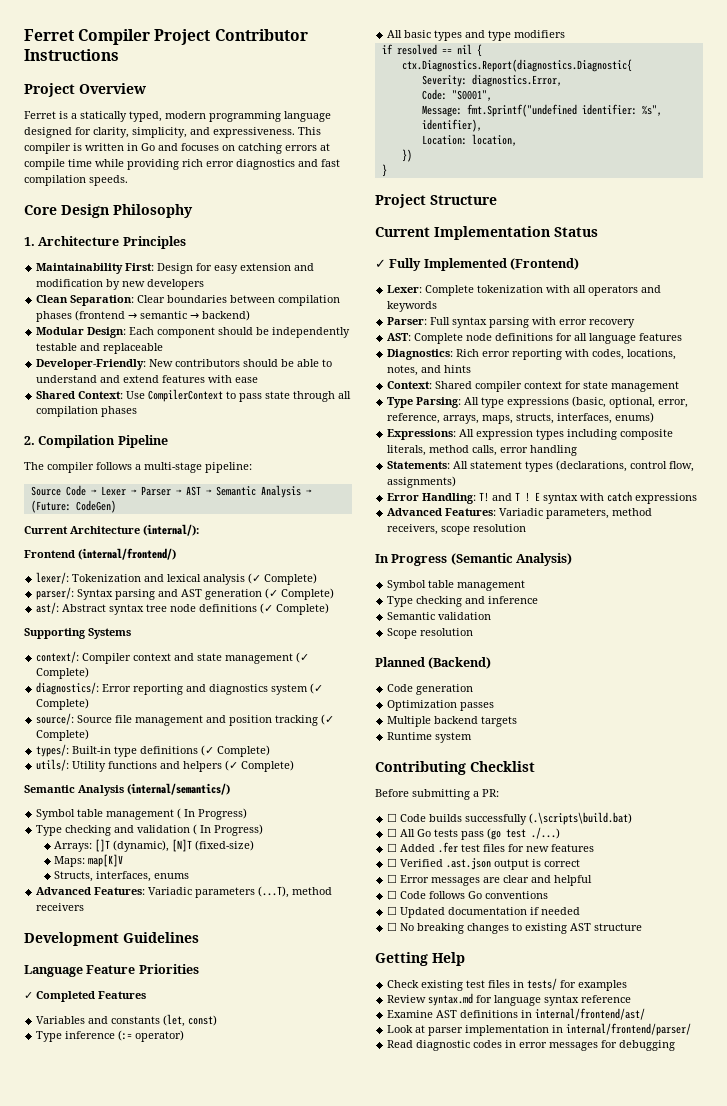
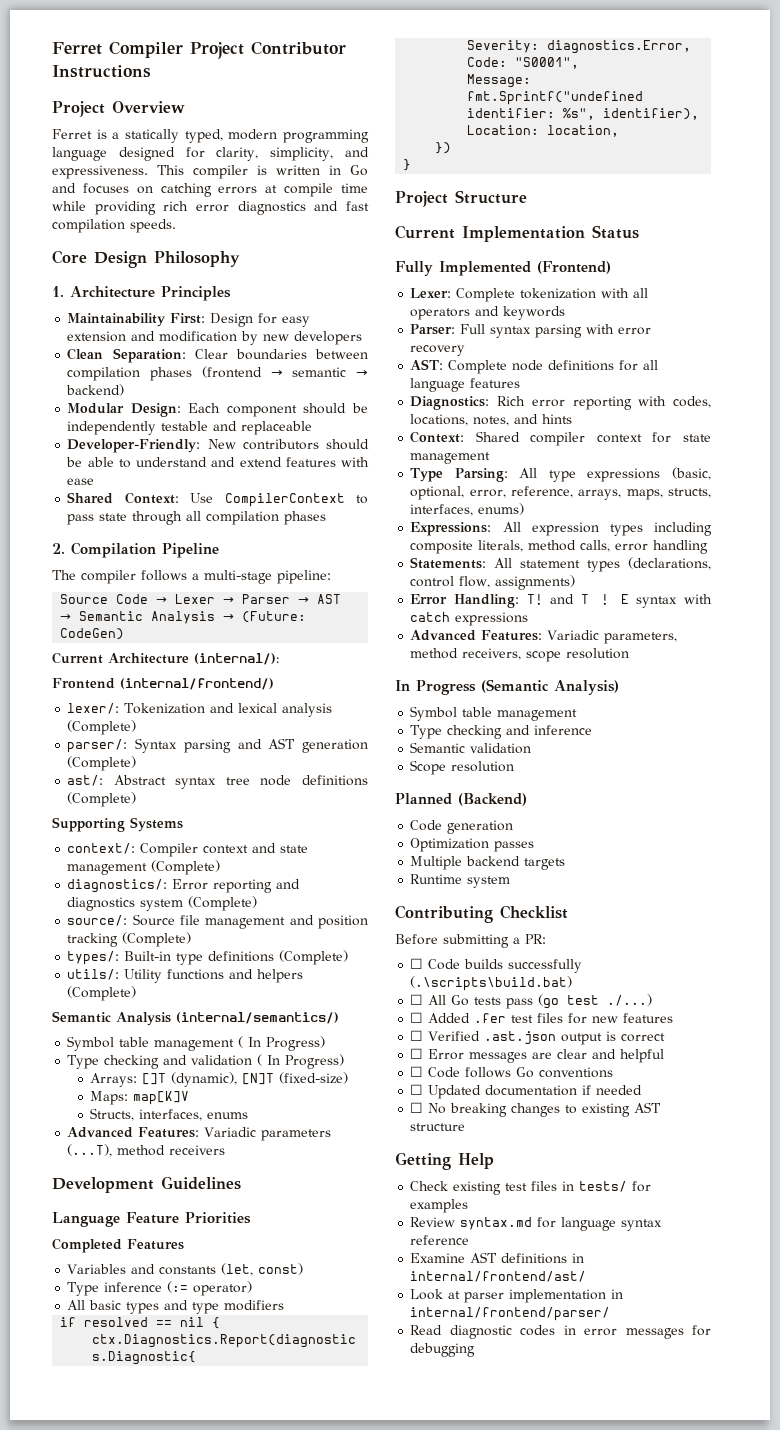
- lexer/: Tokenization and lexical analysis (✓ Complete)
+ lexer/: Tokenization and lexical analysis (Complete)
- parser/: Syntax parsing and AST generation (✓ Complete)
+ parser/: Syntax parsing and AST generation (Complete)
- ast/: Abstract syntax tree node definitions (✓ Complete)
+ ast/: Abstract syntax tree node definitions (Complete)
- context/: Compiler context and state management (✓ Complete)
+ context/: Compiler context and state management (Complete)
- diagnostics/: Error reporting and diagnostics system (✓ Complete)
+ diagnostics/: Error reporting and diagnostics system (Complete)
- source/: Source file management and position tracking (✓ Complete)
+ source/: Source file management and position tracking (Complete)
- types/: Built-in type definitions (✓ Complete)
+ types/: Built-in type definitions (Complete)
- utils/: Utility functions and helpers (✓ Complete)
+ utils/: Utility functions and helpers (Complete)
- ✓ Completed Features
+ Completed Features
- ✓ Fully Implemented (Frontend)
+ Fully Implemented (Frontend)

